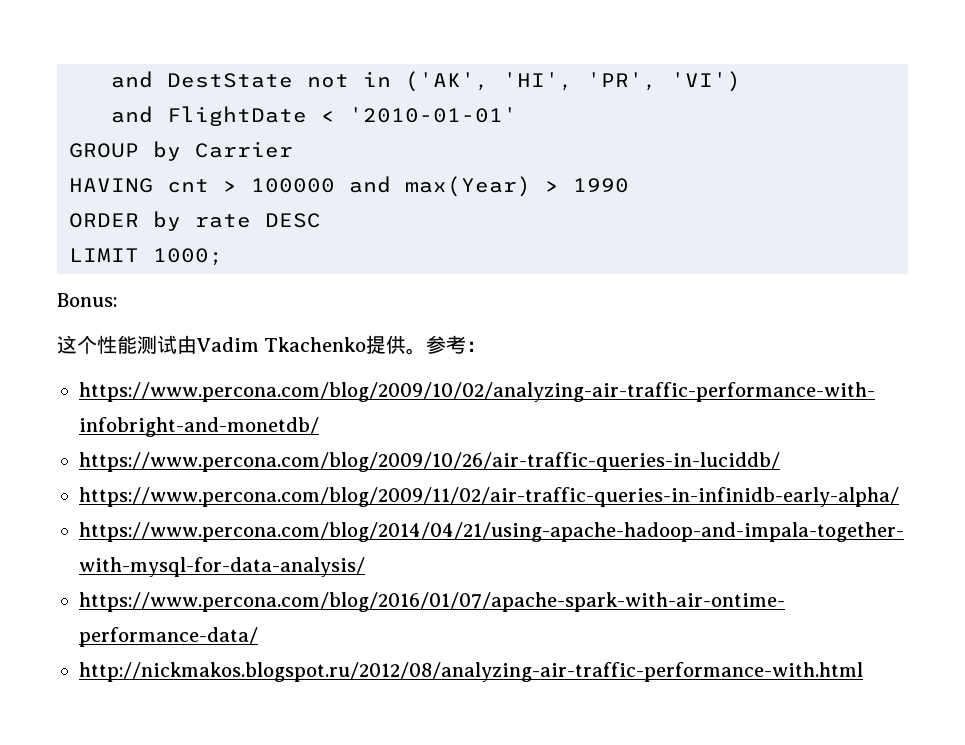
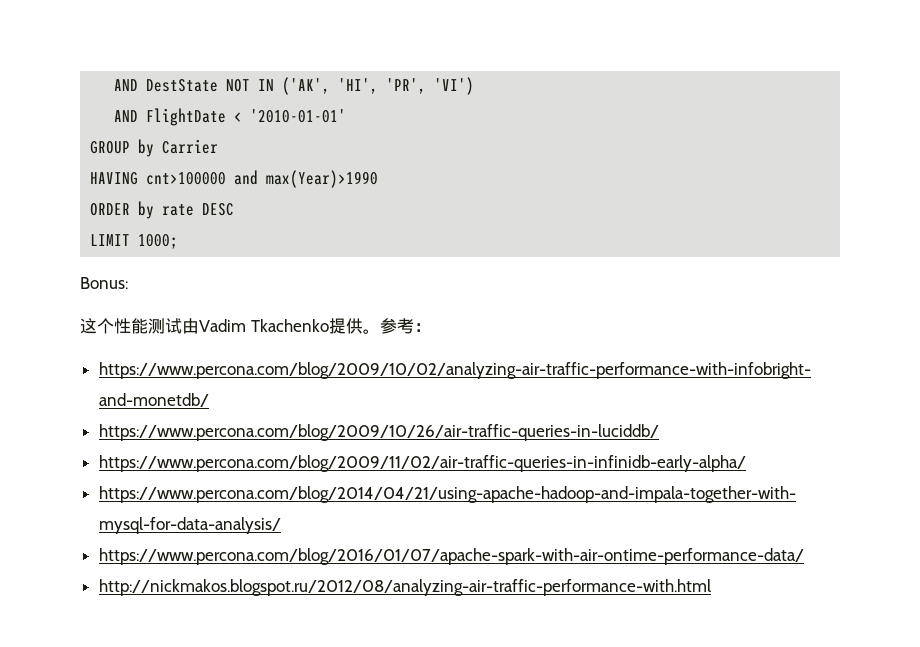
- and DestState not in ('AK', 'HI', 'PR', 'VI')
+ AND DestState NOT IN ('AK', 'HI', 'PR', 'VI')
- and FlightDate < '2010-01-01'
+ AND FlightDate < '2010-01-01'
- HAVING cnt > 100000 and max(Year) > 1990
+ HAVING cnt>100000 and max(Year)>1990

